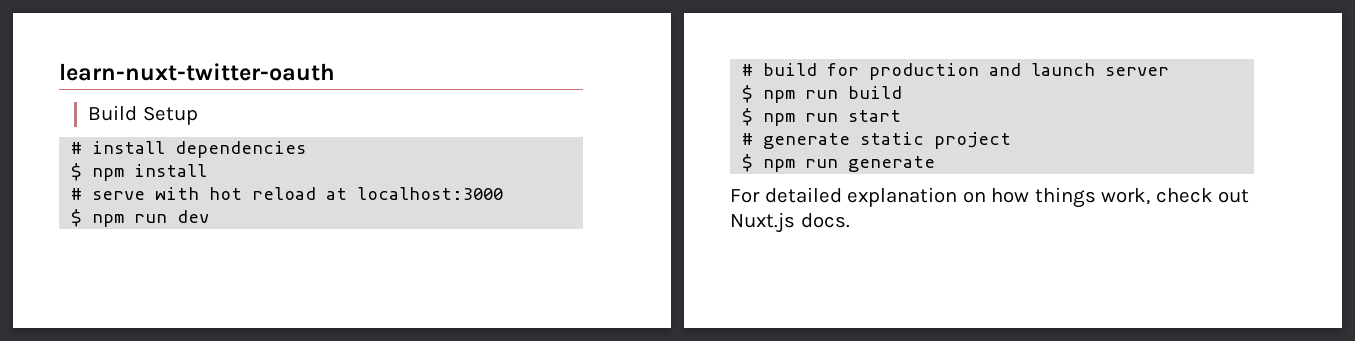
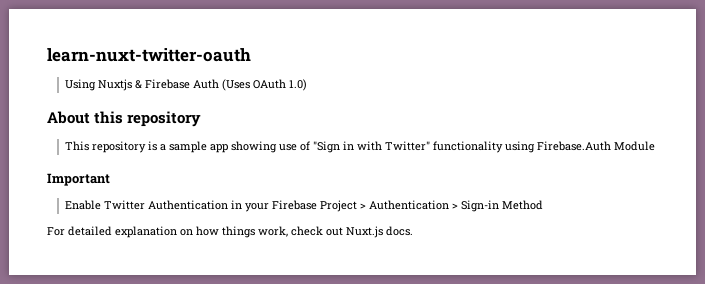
- Build Setup
- # install dependencies
- $ npm install
- # serve with hot reload at localhost:3000
- $ npm run dev
- # build for production and launch server
- $ npm run build
- $ npm run start
- # generate static project
- $ npm run generate
+ Using Nuxtjs & Firebase Auth (Uses OAuth 1.0)
+ About this repository
+ This repository is a sample app showing use of "Sign in with Twitter" functionality using Firebase.Auth Module
+ Important
+ Enable Twitter Authentication in your Firebase Project > Authentication > Sign-in Method

